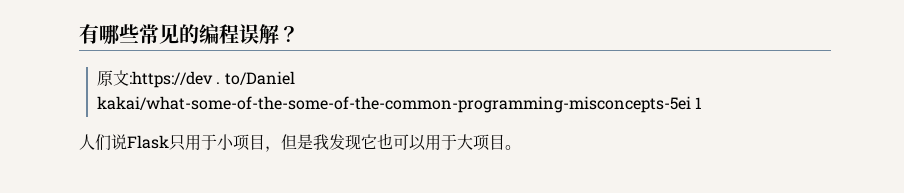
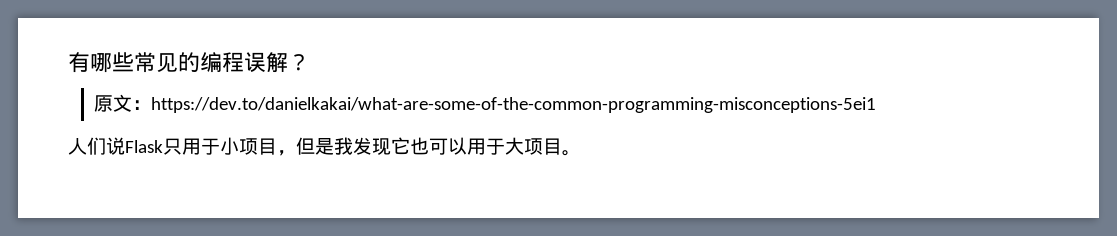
- 原文:https://dev . to/Daniel kakai/what-some-of-the-some-of-the-common-programming-misconcepts-5ei 1
+ 原文：https://dev.to/danielkakai/what-are-some-of-the-common-programming-misconceptions-5ei1

